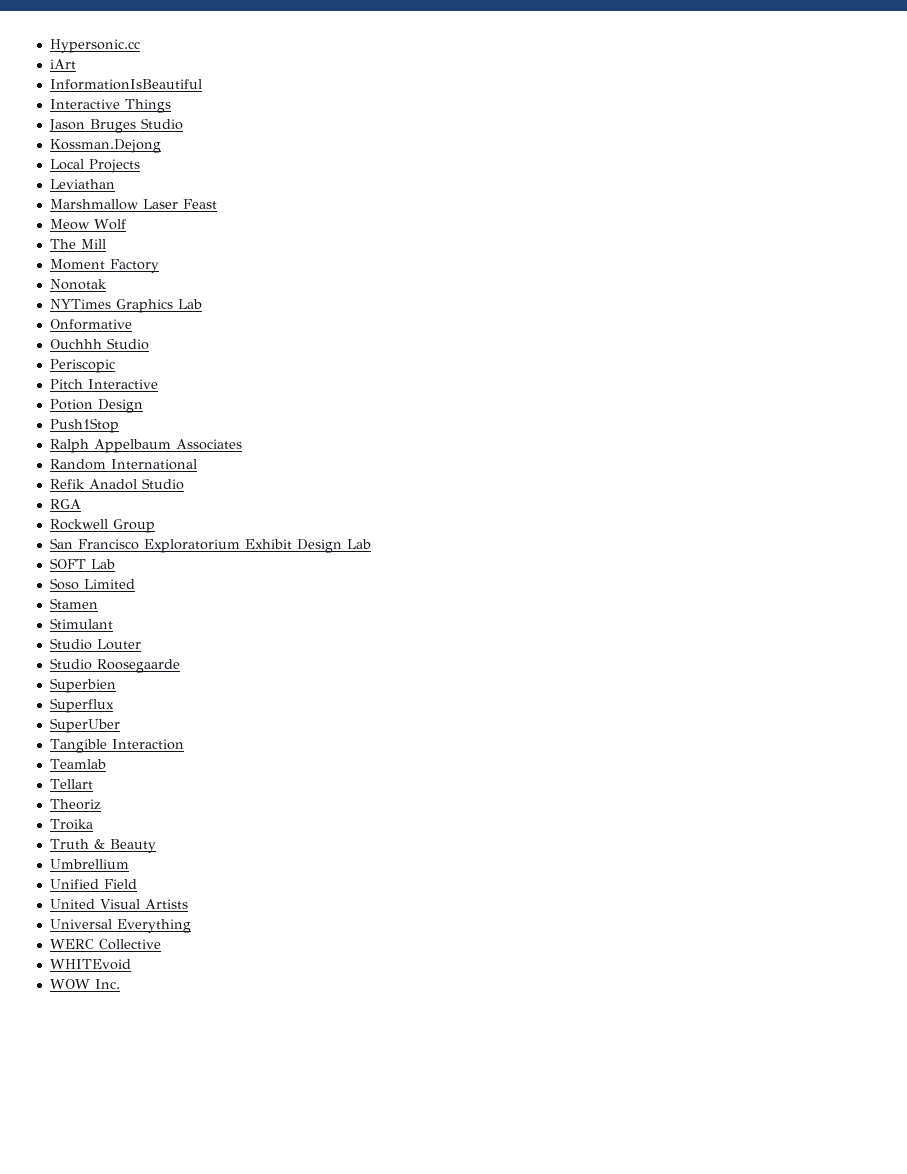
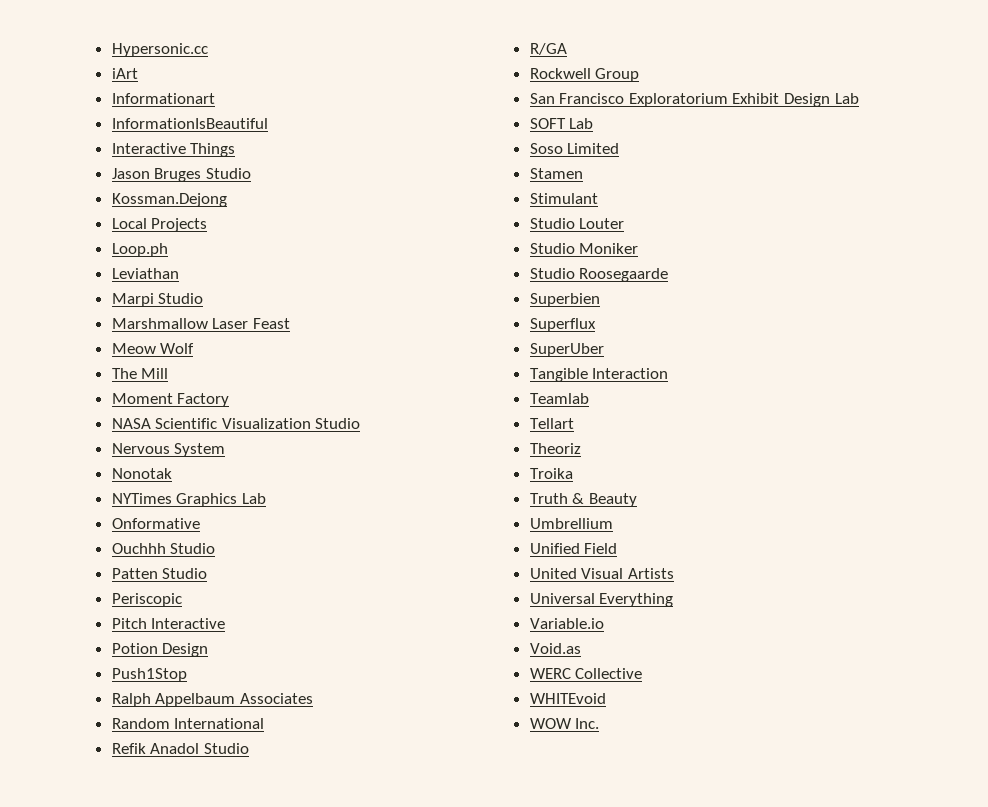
+ Informationart
+ Loop.ph
+ Marpi Studio
+ NASA Scientific Visualization Studio
+ Nervous System
+ Patten Studio
- RGA
+ R/GA
+ Studio Moniker
+ Variable.io
+ Void.as

